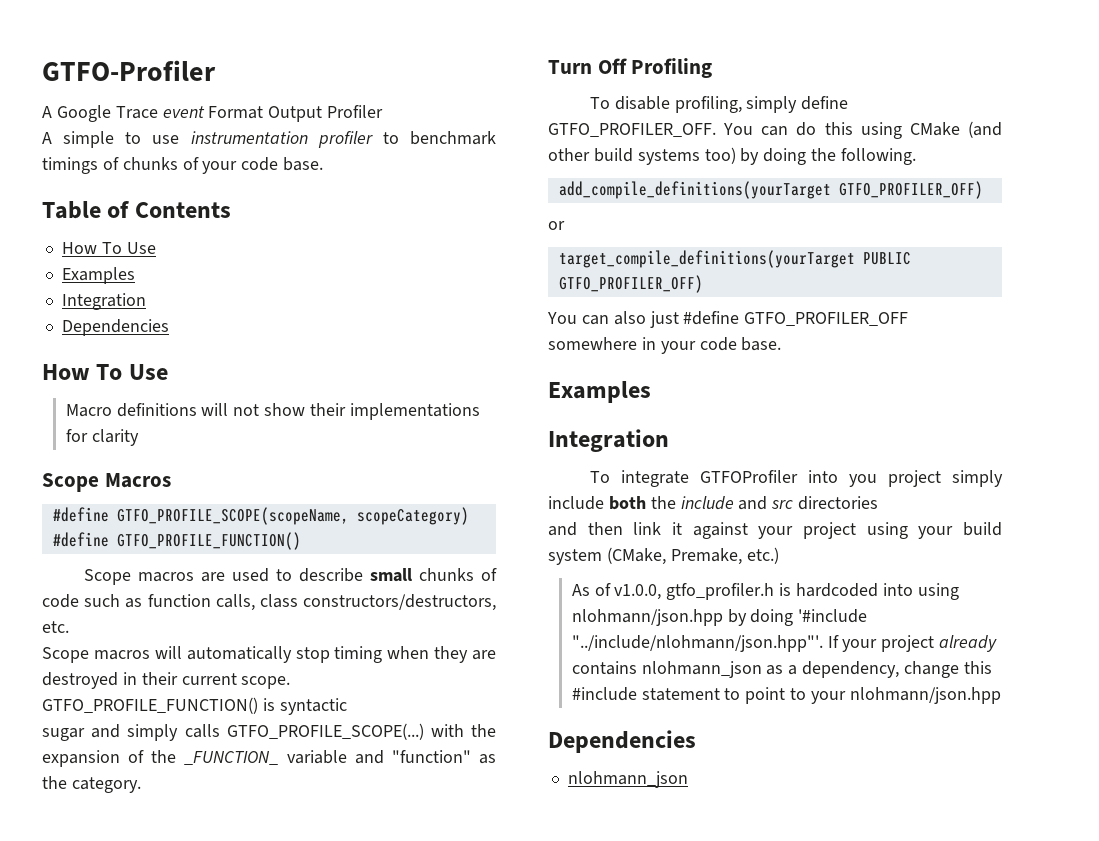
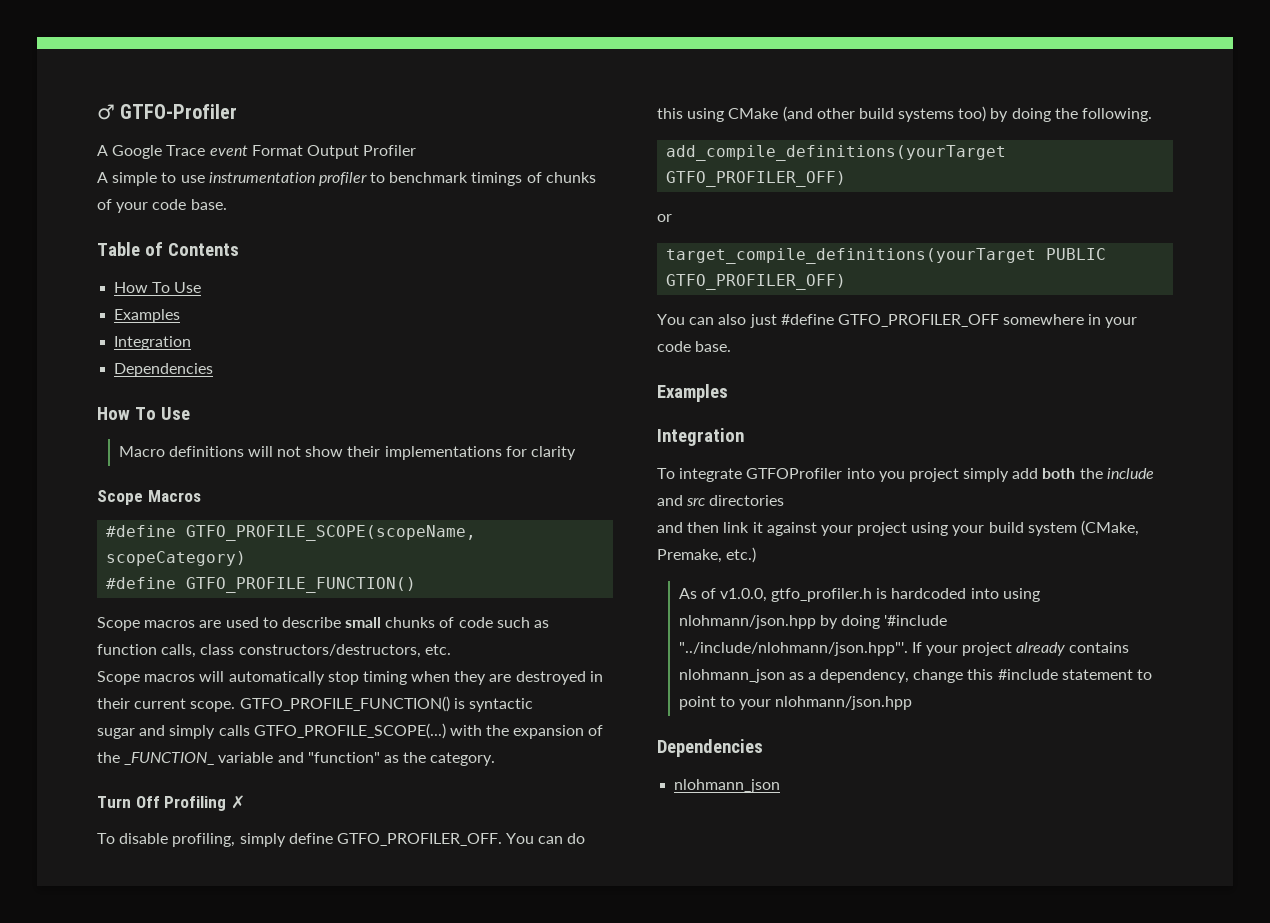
- GTFO-Profiler
+ ♂ GTFO-Profiler
- Turn Off Profiling
+ Turn Off Profiling ✗
- To integrate GTFOProfiler into you project simply include both the include and src directories
+ To integrate GTFOProfiler into you project simply add both the include and src directories

